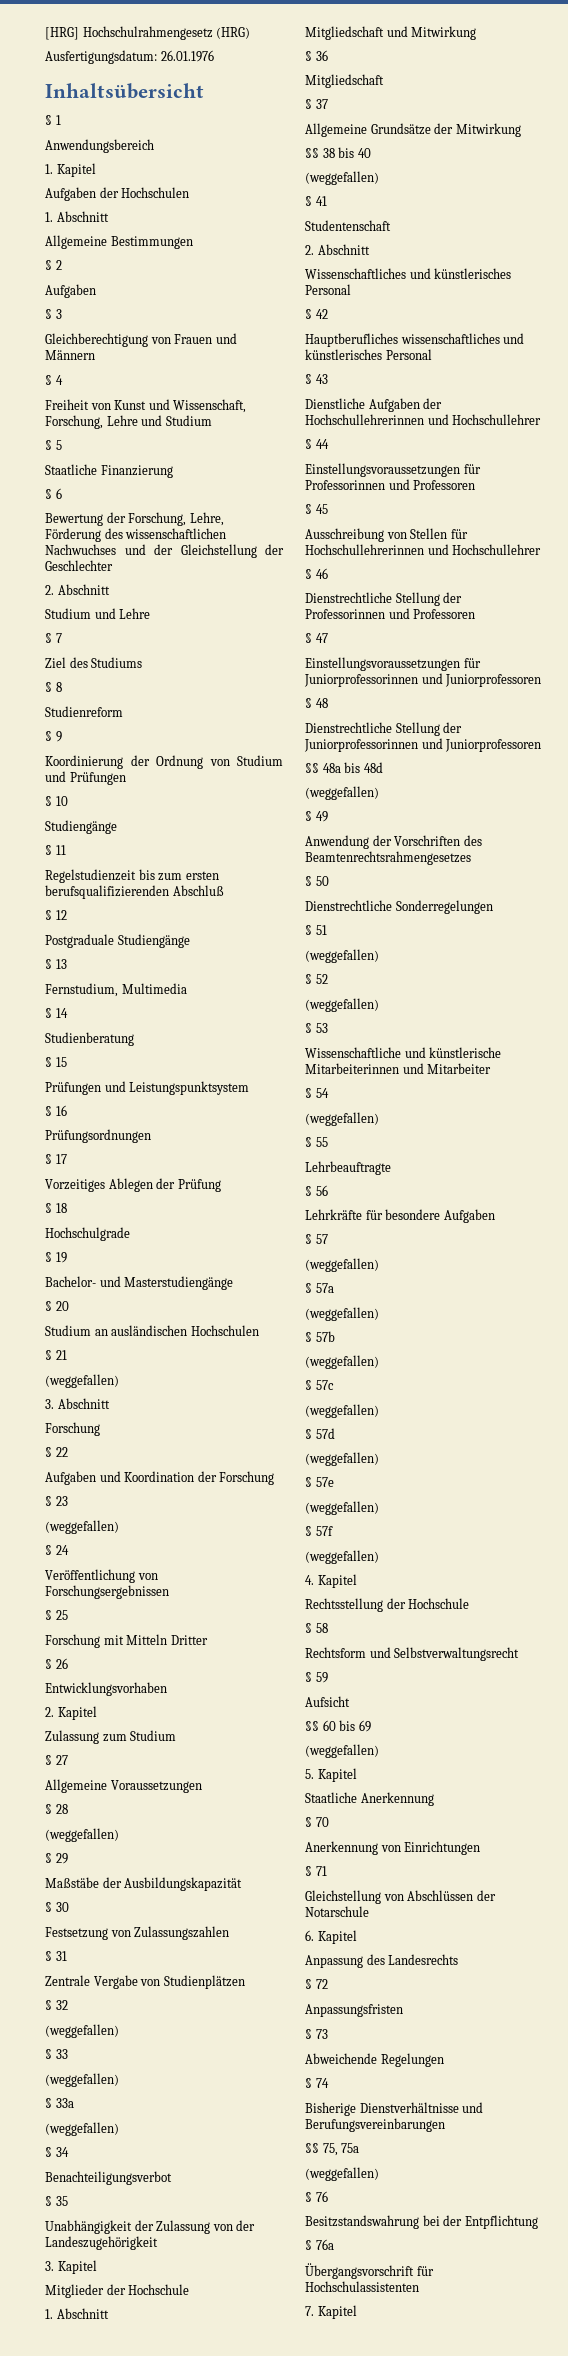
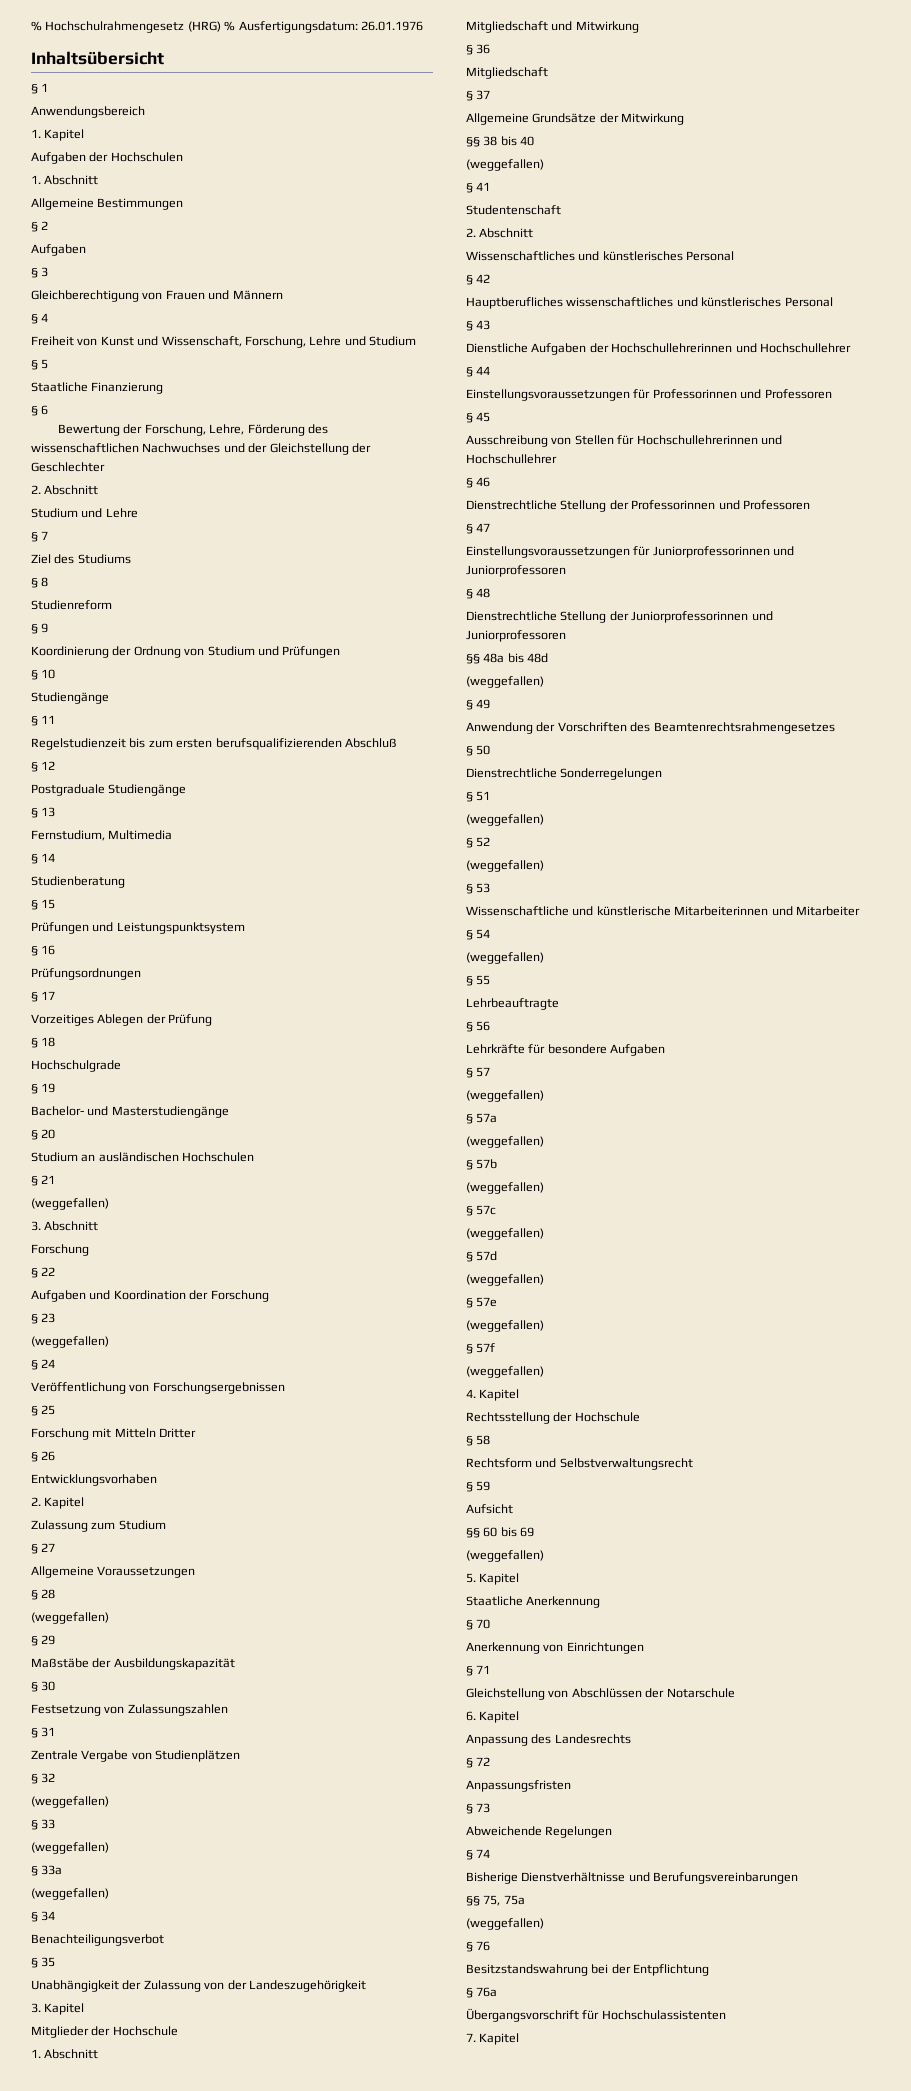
- [HRG] Hochschulrahmengesetz (HRG)
- Ausfertigungsdatum: 26.01.1976
+ % Hochschulrahmengesetz (HRG) % Ausfertigungsdatum: 26.01.1976

